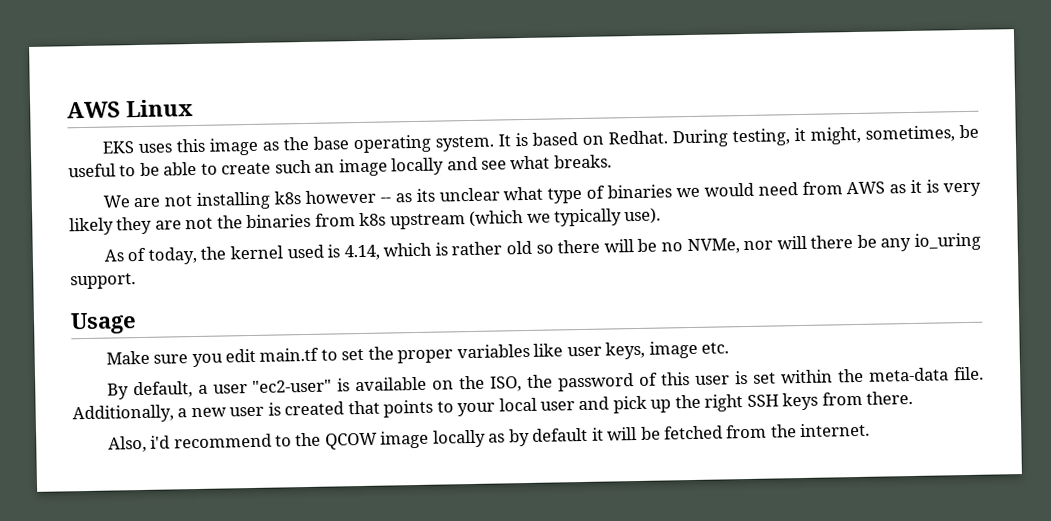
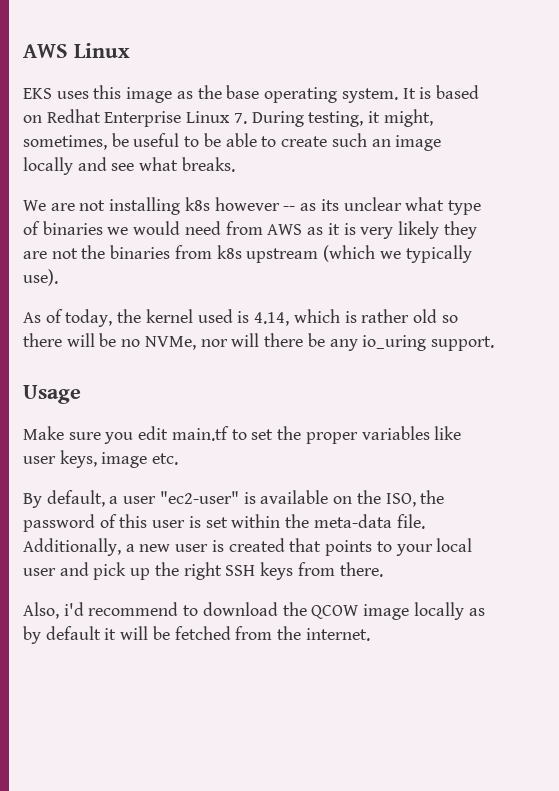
- It is based on Redhat. During testing, it might, sometimes, be useful to be able to create such an image locally and see what breaks.
+ It is based on Redhat Enterprise Linux 7. During testing, it might, sometimes, be useful to be able to create such an image locally and see what breaks.
- Also, i'd recommend to the QCOW image locally as by default it will be fetched from the internet.
+ Also, i'd recommend to download the QCOW image locally as by default it will be fetched from the internet.

